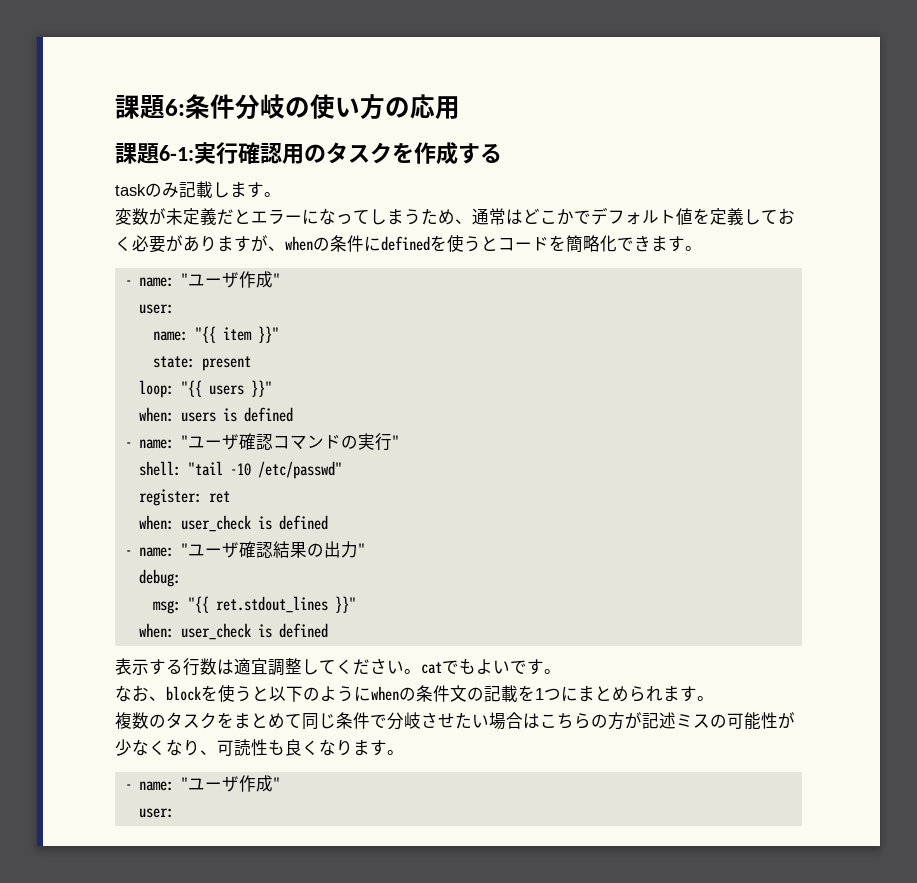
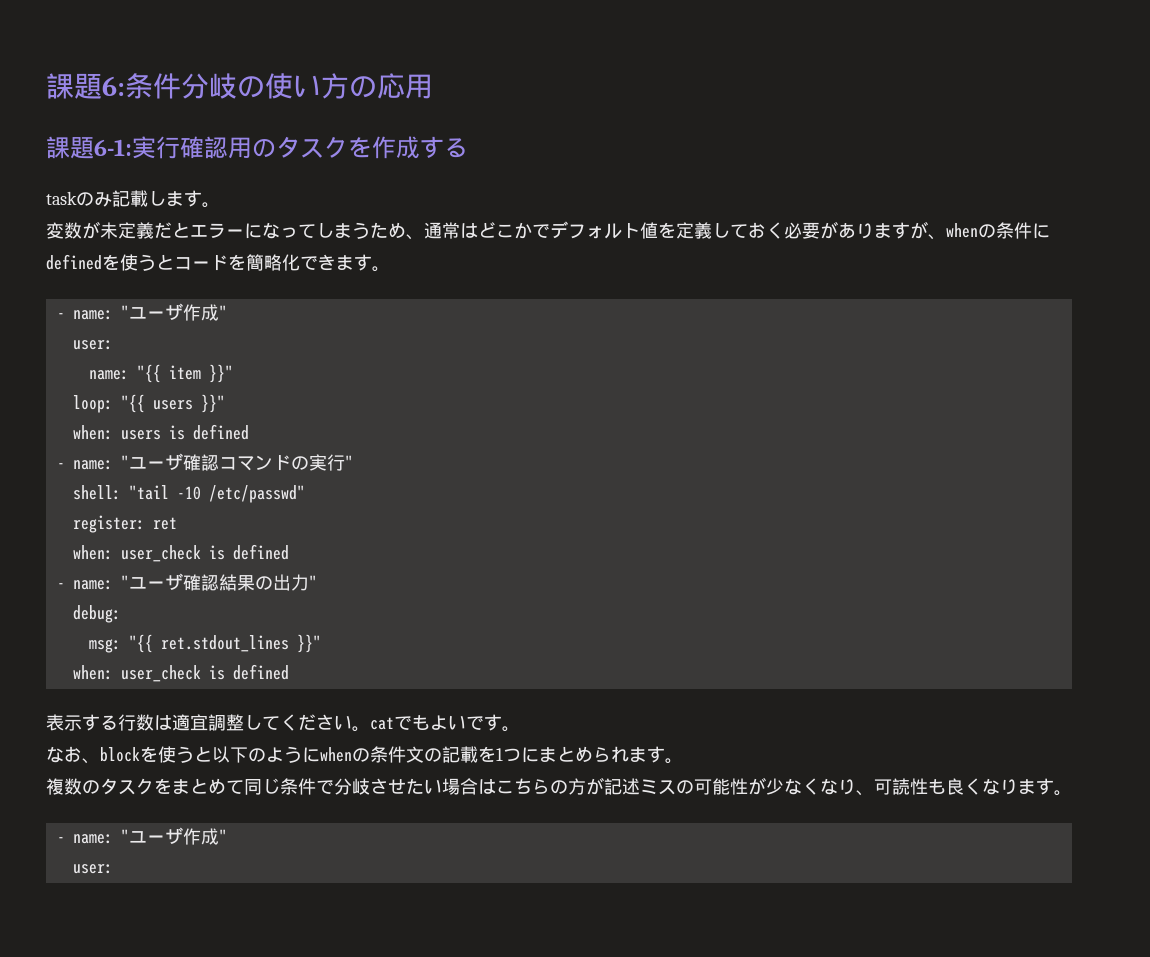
- state: present

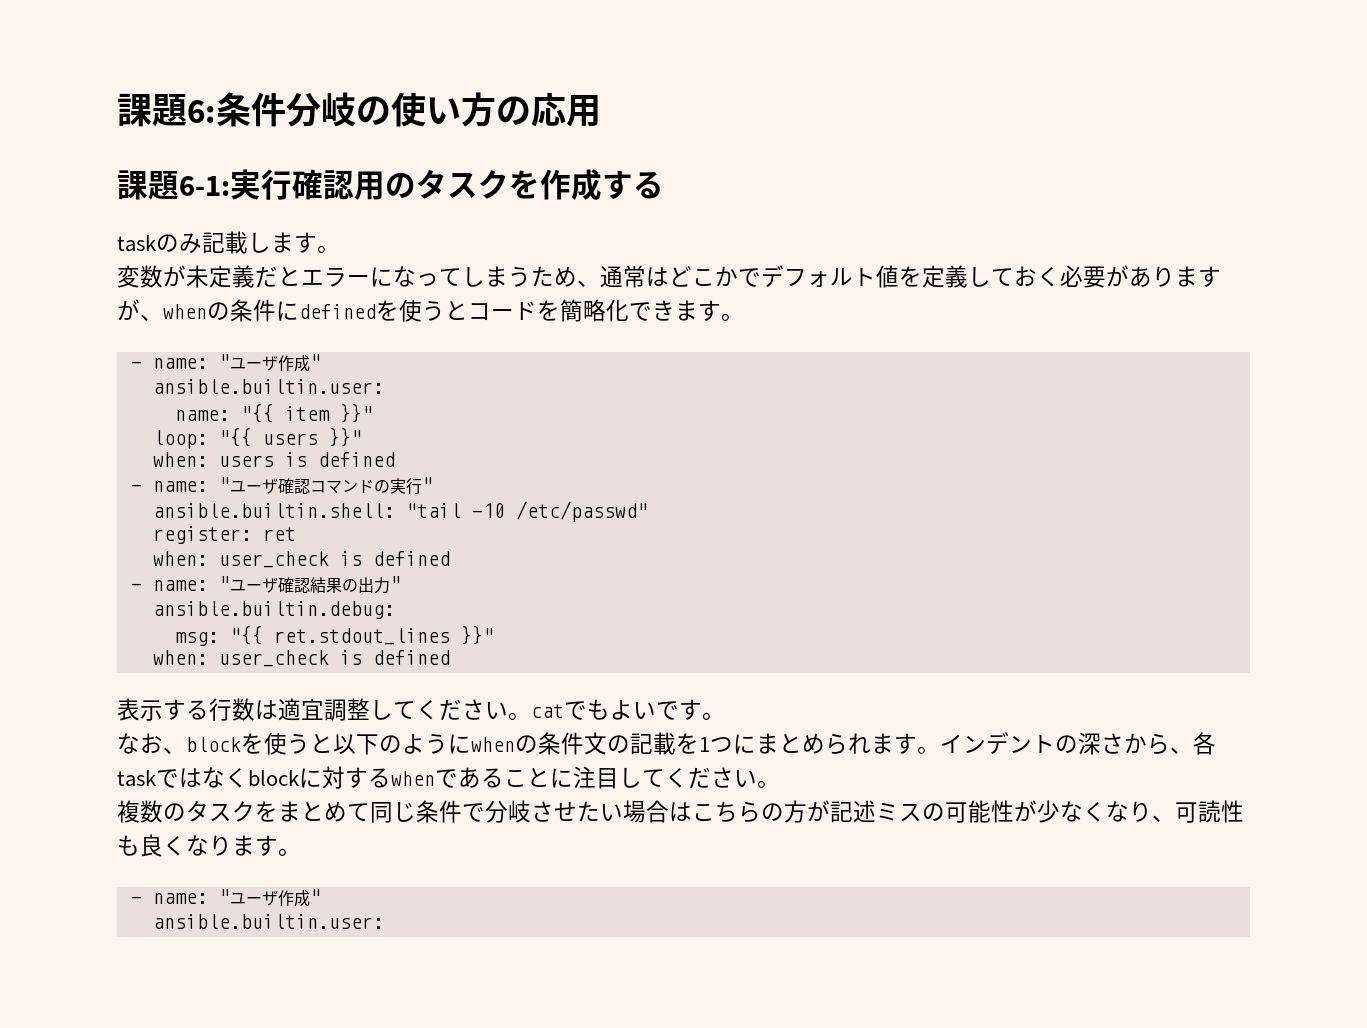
  変数が未定義だとエラーになってしまうため、通常はどこかでデフォルト値を定義しておく必要がありますが、whenの条件にdefinedを使うとコードを簡略化できます。
  - name: "ユーザ作成"
- user:
+ ansible.builtin.user:
- shell: "tail -10 /etc/passwd"
+ ansible.builtin.shell: "tail -10 /etc/passwd"
- debug:
+ ansible.builtin.debug:
+ インデントの深さから、各taskではなくblockに対するwhenであることに注目してください。
  複数のタスクをまとめて同じ条件で分岐させたい場合はこちらの方が記述ミスの可能性が少なくなり、可読性も良くなります。
  - name: "ユーザ作成"
- user:
+ ansible.builtin.user:

